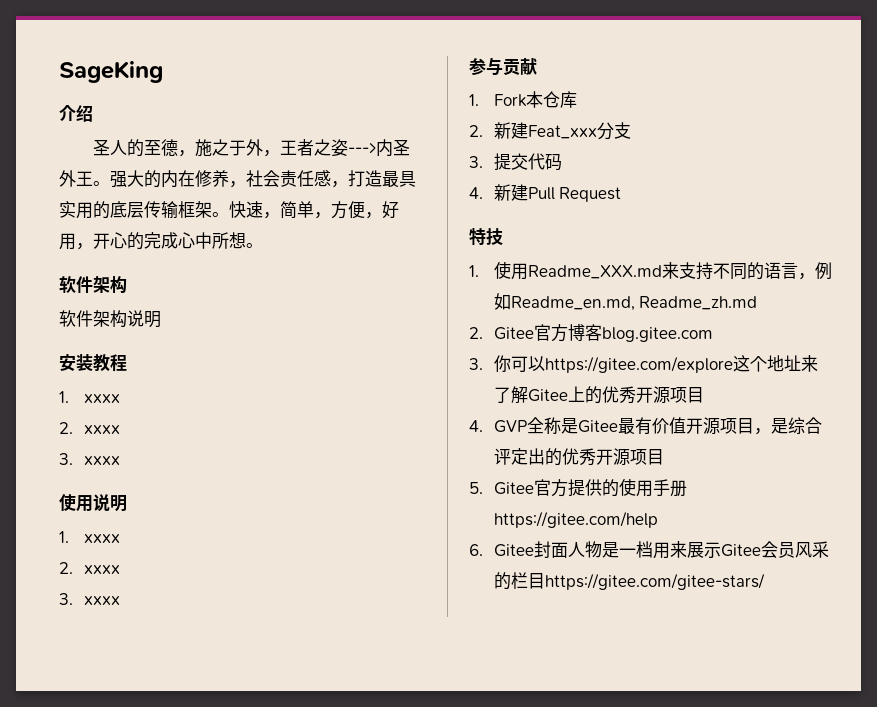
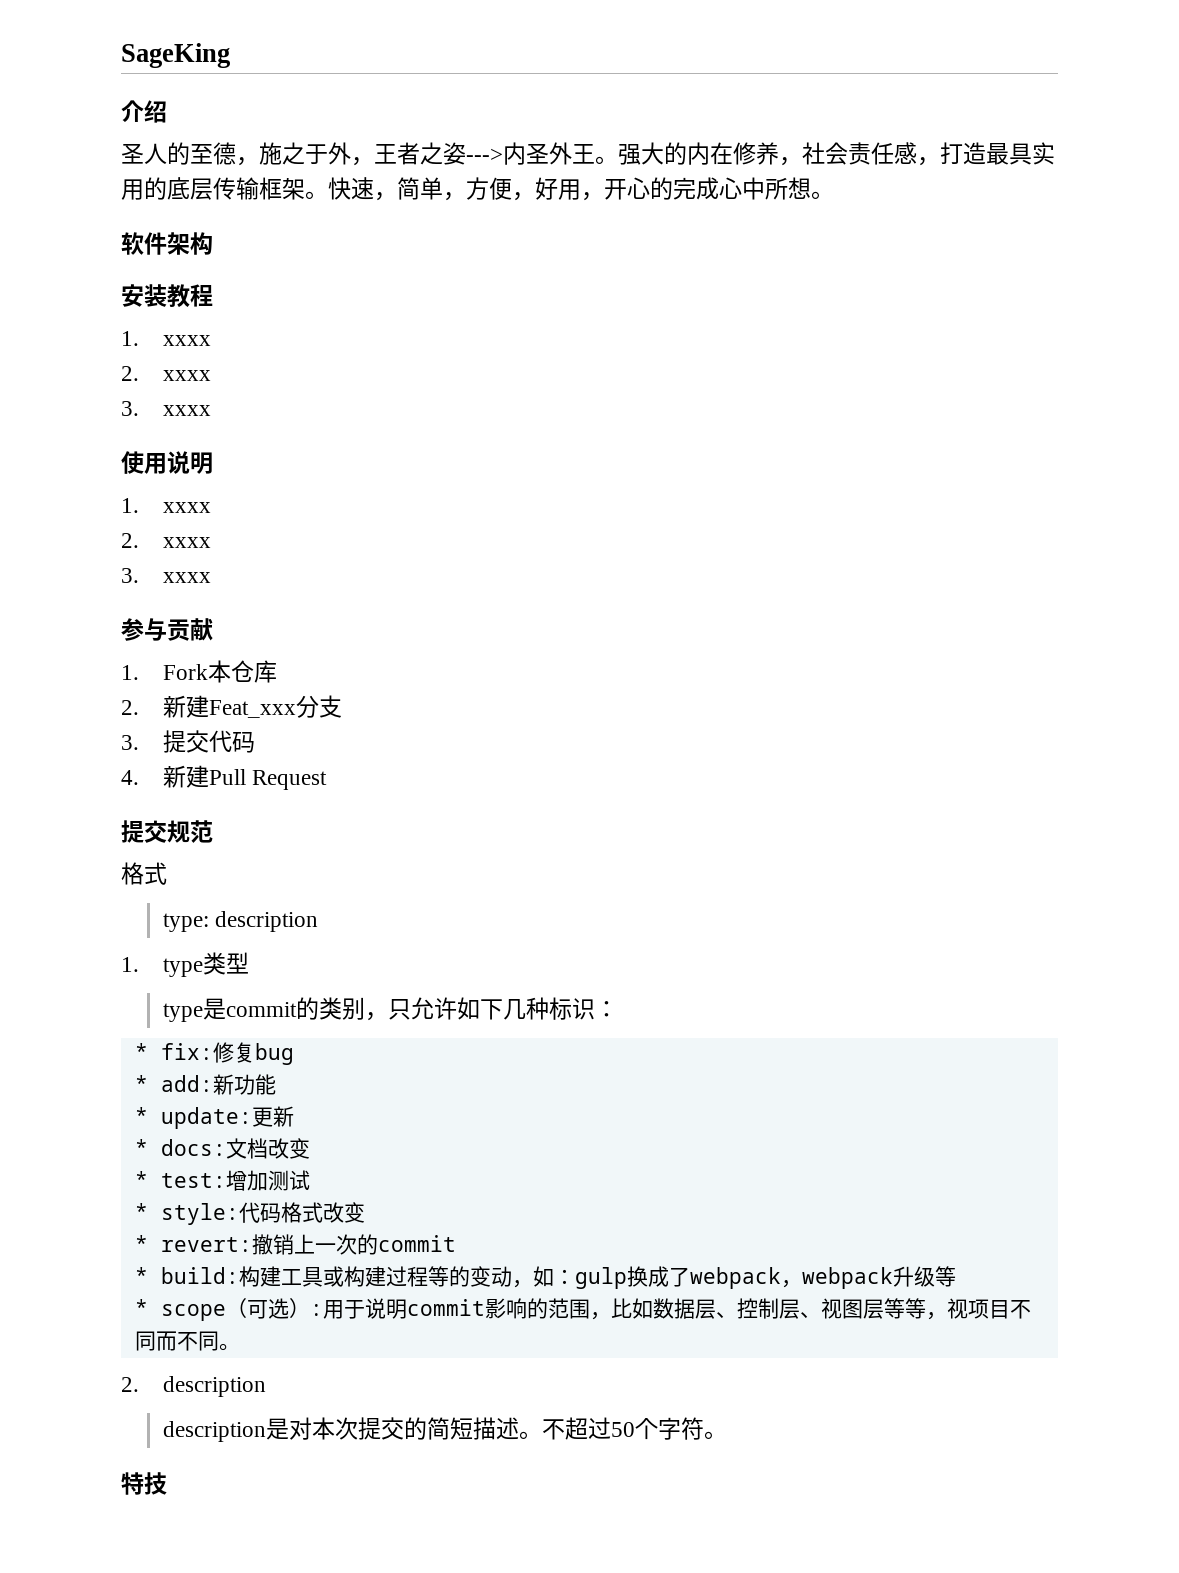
- 软件架构说明
+ 提交规范
+ 格式
+ type: description
+ 1. type类型
+ type是commit的类别，只允许如下几种标识：
+ * fix:修复bug
+ * add:新功能
+ * update:更新
+ * docs:文档改变
+ * test:增加测试
+ * style:代码格式改变
+ * revert:撤销上一次的commit
+ * build:构建工具或构建过程等的变动，如：gulp换成了webpack，webpack升级等
+ * scope（可选）:用于说明commit影响的范围，比如数据层、控制层、视图层等等，视项目不同而不同。
+ 2. description
+ description是对本次提交的简短描述。不超过50个字符。
  特技
- 1.使用Readme_XXX.md来支持不同的语言，例如Readme_en.md, Readme_zh.md
- 2. Gitee官方博客blog.gitee.com
- 3.你可以https://gitee.com/explore这个地址来了解Gitee上的优秀开源项目
- 4. GVP全称是Gitee最有价值开源项目，是综合评定出的优秀开源项目
- 5. Gitee官方提供的使用手册https://gitee.com/help
- 6. Gitee封面人物是一档用来展示Gitee会员风采的栏目https://gitee.com/gitee-stars/

